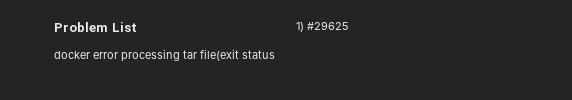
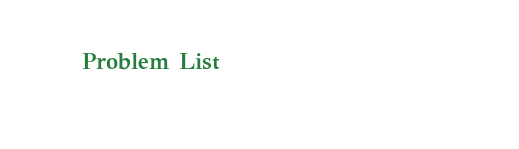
- docker error processing tar file(exit status 1) #29625

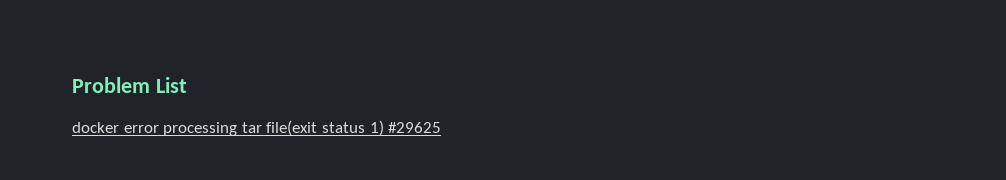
+ docker error processing tar file(exit status 1) #29625

